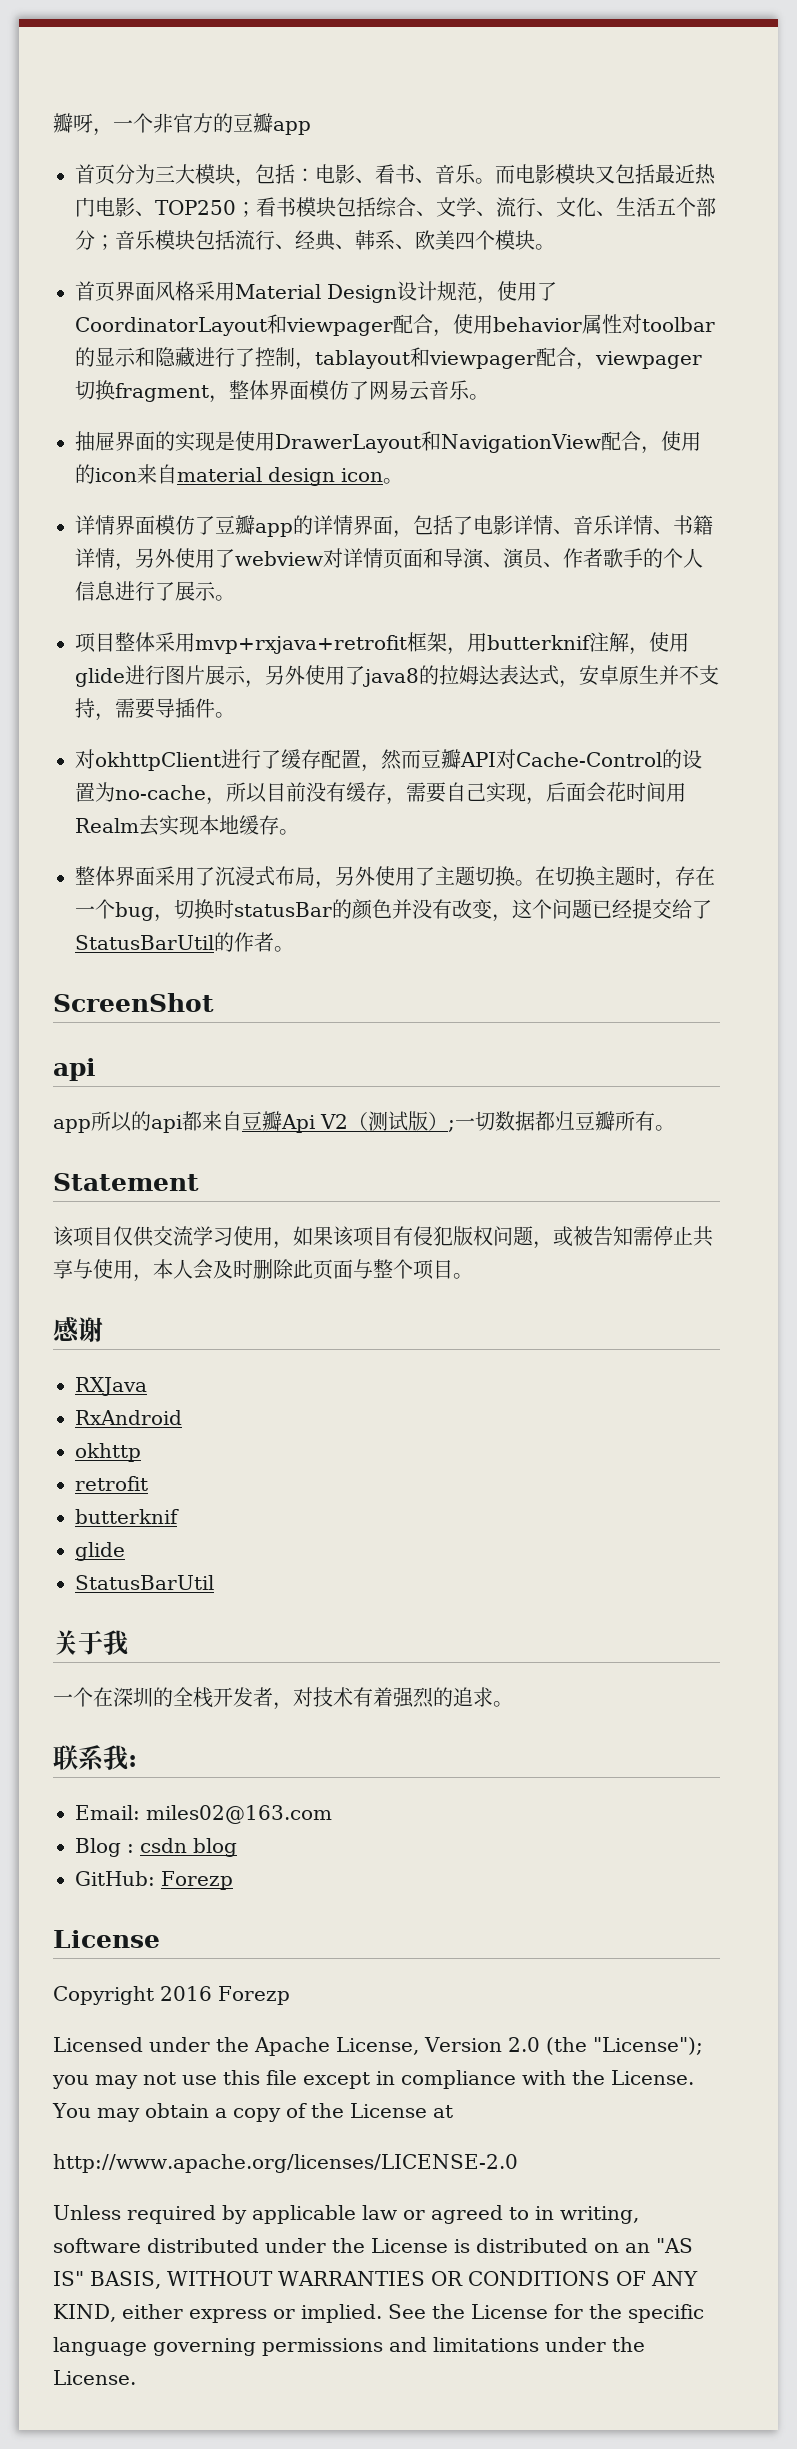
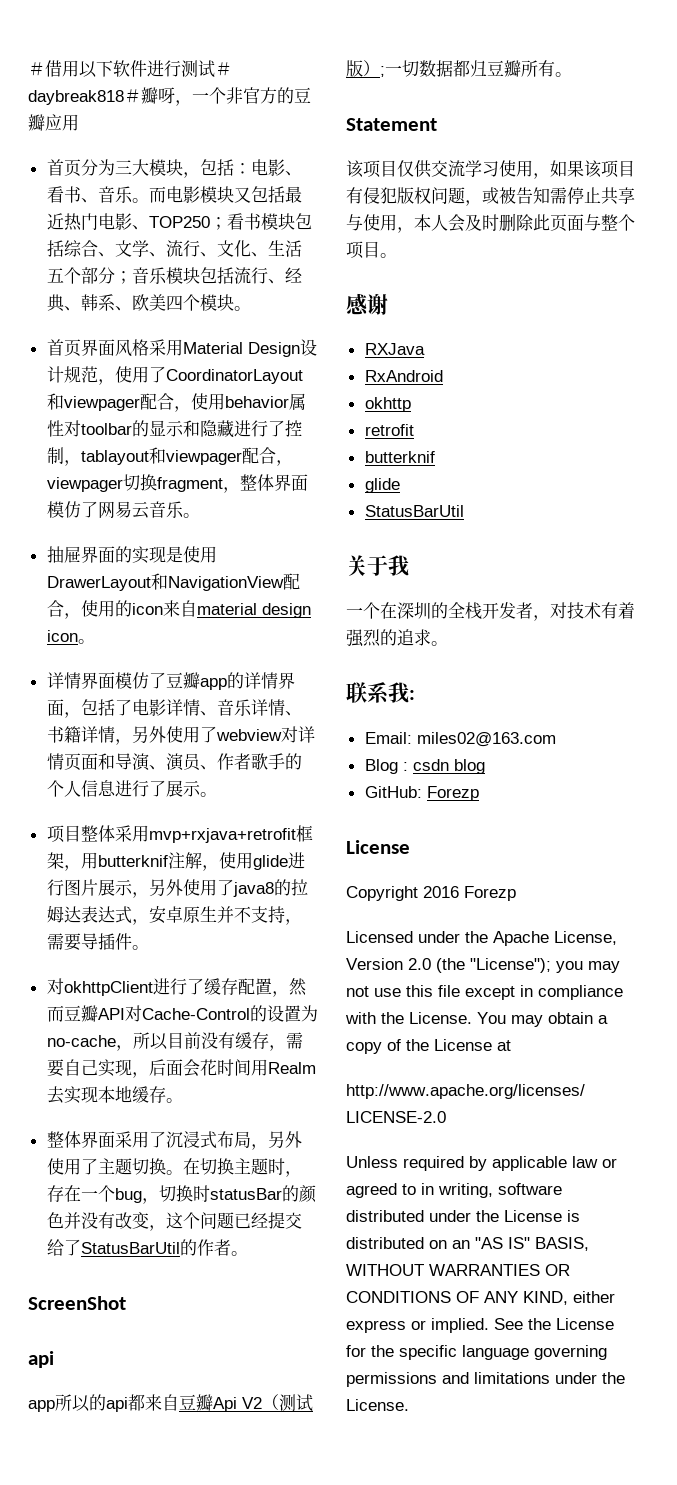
- 瓣呀，一个非官方的豆瓣app
+ ＃借用以下软件进行测试＃daybreak818＃瓣呀，一个非官方的豆瓣应用

